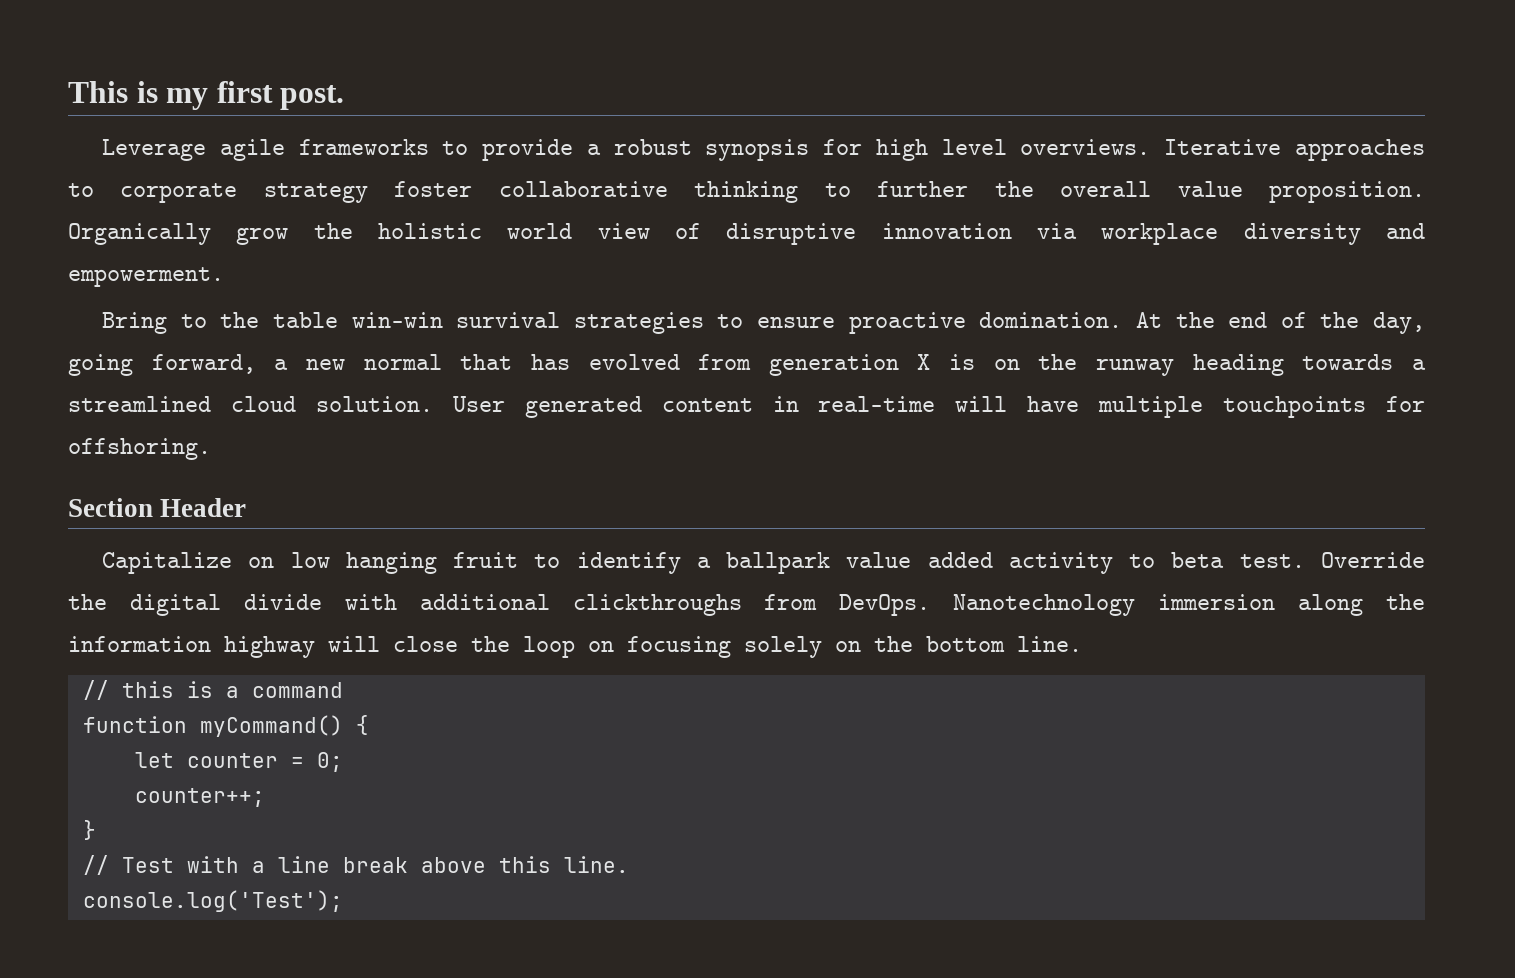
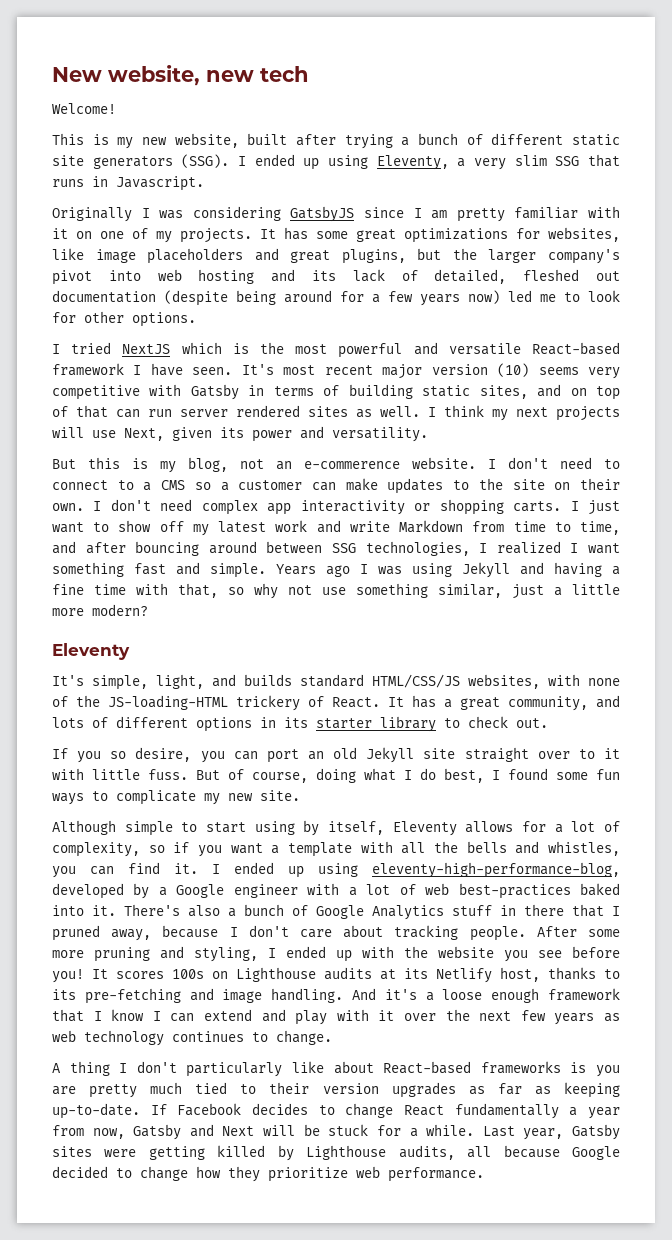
- This is my first post.
- Leverage agile frameworks to provide a robust synopsis for high level overviews. Iterative approaches to corporate strategy foster collaborative thinking to further the overall value proposition. Organically grow the holistic world view of disruptive innovation via workplace diversity and empowerment.
- Bring to the table win-win survival strategies to ensure proactive domination. At the end of the day, going forward, a new normal that has evolved from generation X is on the runway heading towards a streamlined cloud solution. User generated content in real-time will have multiple touchpoints for offshoring.
- Section Header
- Capitalize on low hanging fruit to identify a ballpark value added activity to beta test. Override the digital divide with additional clickthroughs from DevOps. Nanotechnology immersion along the information highway will close the loop on focusing solely on the bottom line.
- // this is a command
- function myCommand() {
- let counter = 0;
- counter++;
- }
- // Test with a line break above this line.
- console.log('Test');
+ New website, new tech
+ Welcome!
+ This is my new website, built after trying a bunch of different static site generators (SSG). I ended up using Eleventy, a very slim SSG that runs in Javascript.
+ Originally I was considering GatsbyJS since I am pretty familiar with it on one of my projects. It has some great optimizations for websites, like image placeholders and great plugins, but the larger company's pivot into web hosting and its lack of detailed, fleshed out documentation (despite being around for a few years now) led me to look for other options.
+ I tried NextJS which is the most powerful and versatile React-based framework I have seen. It's most recent major version (10) seems very competitive with Gatsby in terms of building static sites, and on top of that can run server rendered sites as well. I think my next projects will use Next, given its power and versatility.
+ But this is my blog, not an e-commerence website. I don't need to connect to a CMS so a customer can make updates to the site on their own. I don't need complex app interactivity or shopping carts. I just want to show off my latest work and write Markdown from time to time, and after bouncing around between SSG technologies, I realized I want something fast and simple. Years ago I was using Jekyll and having a fine time with that, so why not use something similar, just a little more modern?
+ Eleventy
+ It's simple, light, and builds standard HTML/CSS/JS websites, with none of the JS-loading-HTML trickery of React. It has a great community, and lots of different options in its starter library to check out.
+ If you so desire, you can port an old Jekyll site straight over to it with little fuss. But of course, doing what I do best, I found some fun ways to complicate my new site.
+ Although simple to start using by itself, Eleventy allows for a lot of complexity, so if you want a template with all the bells and whistles, you can find it. I ended up using eleventy-high-performance-blog, developed by a Google engineer with a lot of web best-practices baked into it. There's also a bunch of Google Analytics stuff in there that I pruned away, because I don't care about tracking people. After some more pruning and styling, I ended up with the website you see before you! It scores 100s on Lighthouse audits at its Netlify host, thanks to its pre-fetching and image handling. And it's a loose enough framework that I know I can extend and play with it over the next few years as web technology continues to change.
+ A thing I don't particularly like about React-based frameworks is you are pretty much tied to their version upgrades as far as keeping up-to-date. If Facebook decides to change React fundamentally a year from now, Gatsby and Next will be stuck for a while. Last year, Gatsby sites were getting killed by Lighthouse audits, all because Google decided to change how they prioritize web performance.

